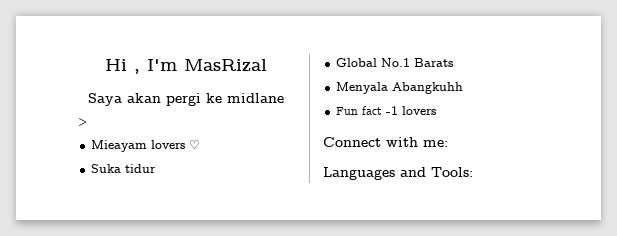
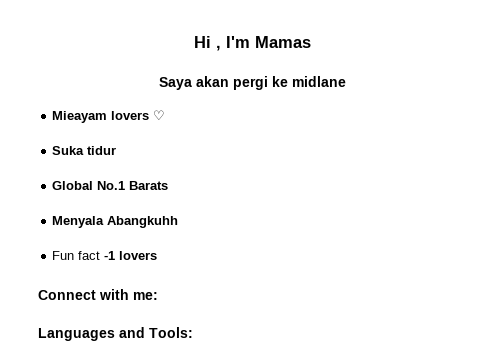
- Hi , I'm MasRizal
+ Hi , I'm Mamas
- >

